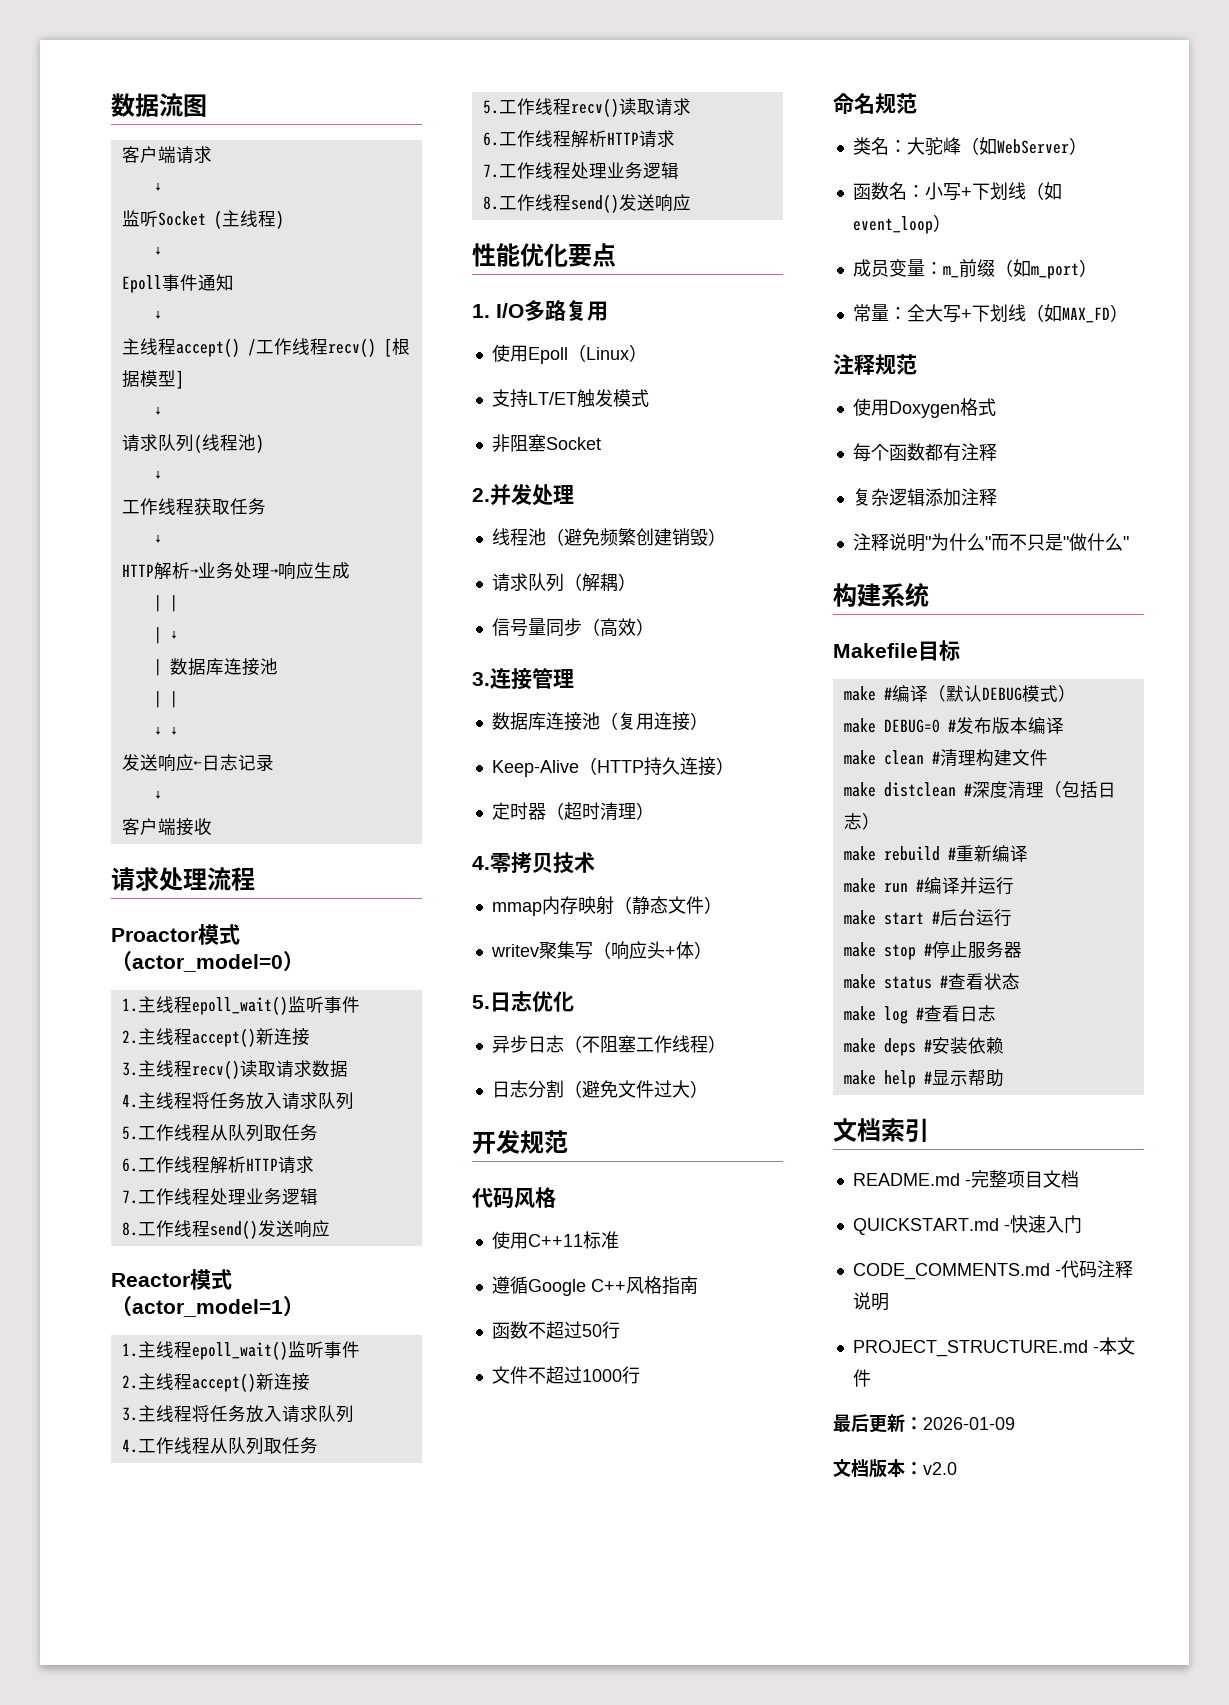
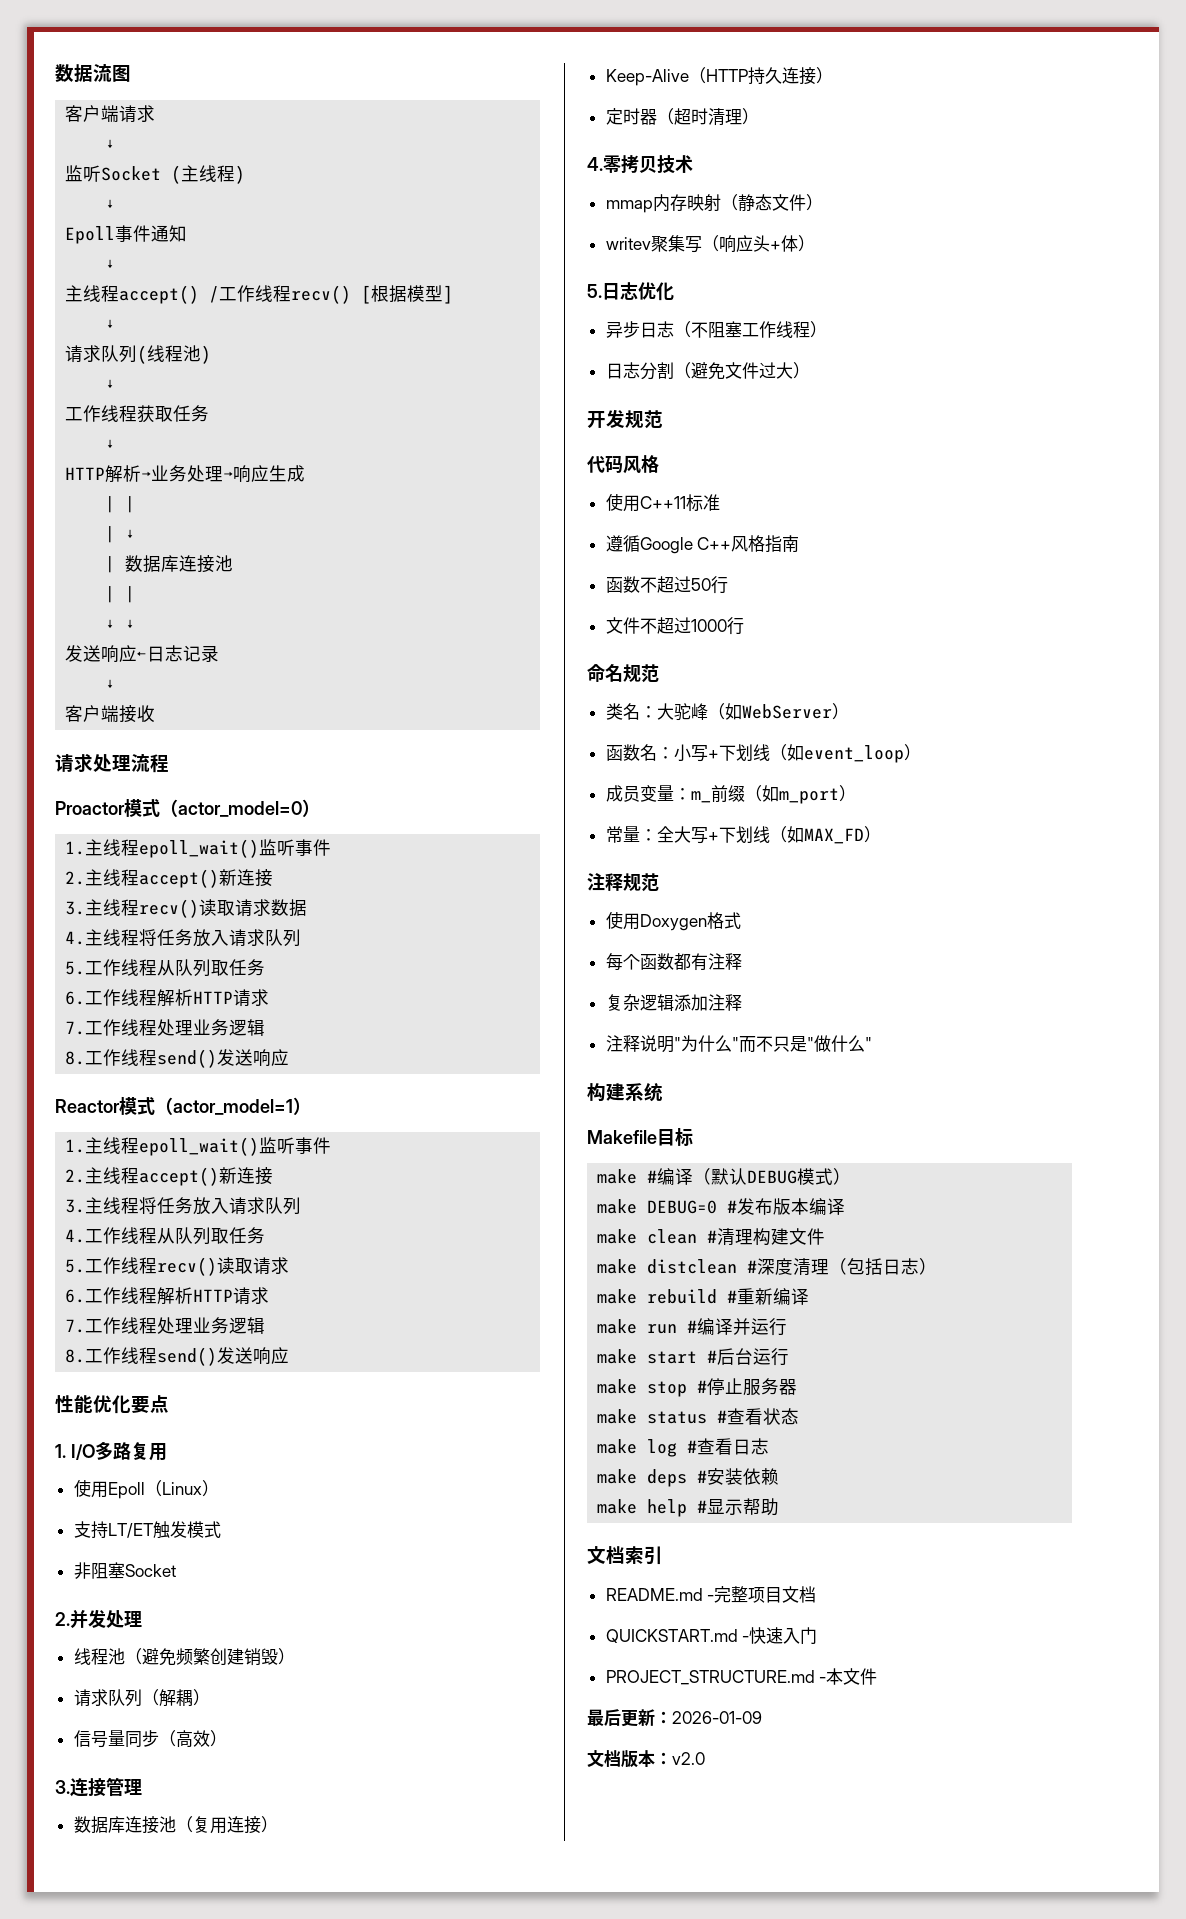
- CODE_COMMENTS.md -代码注释说明

